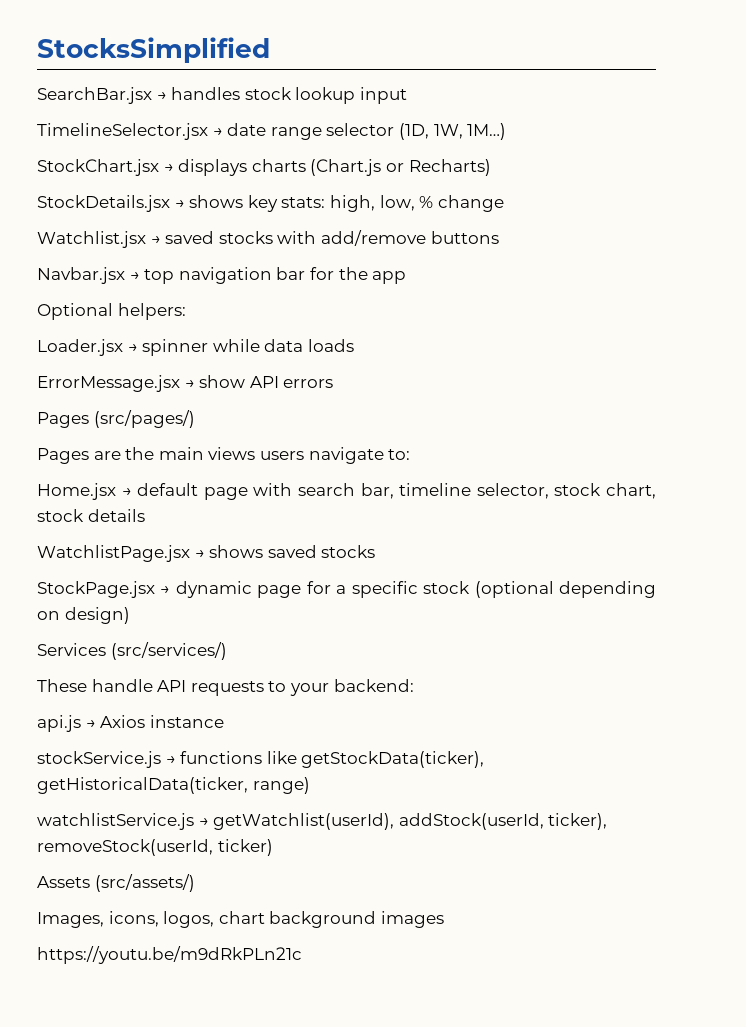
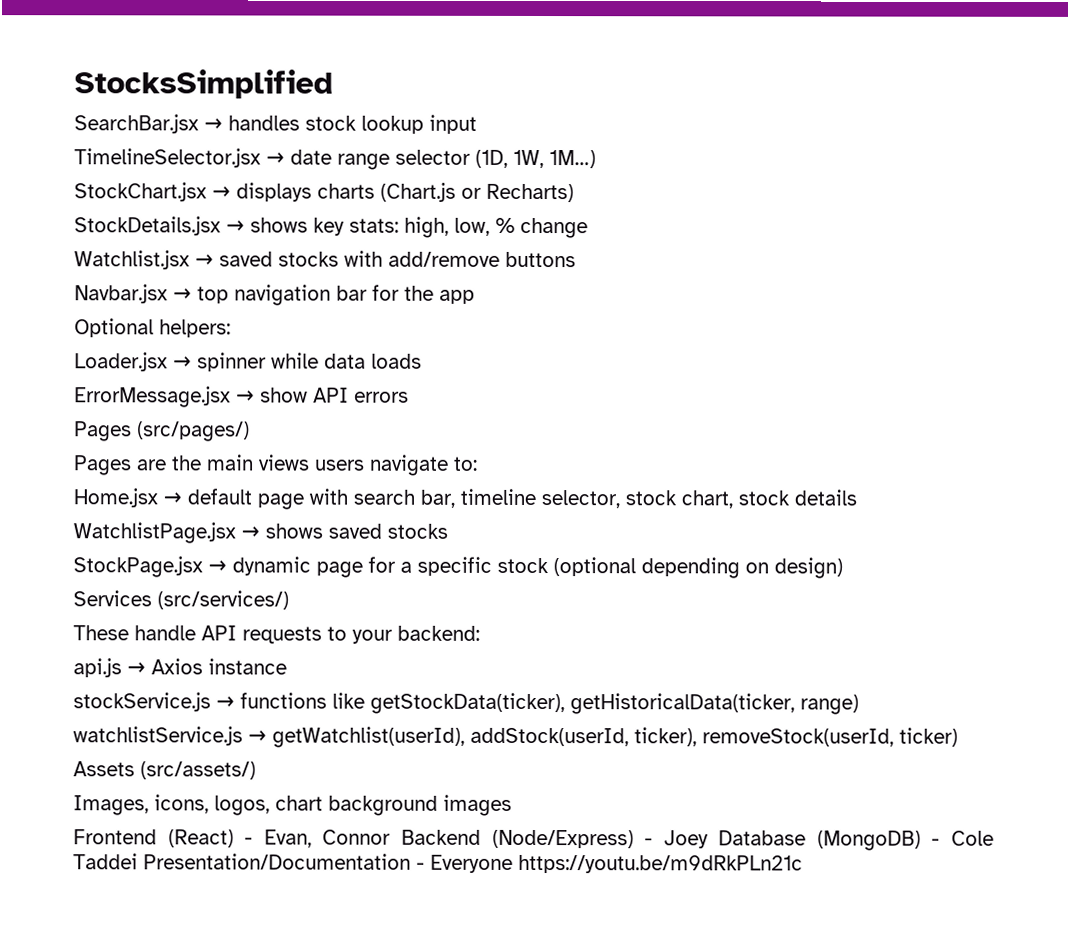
- https://youtu.be/m9dRkPLn21c
+ Frontend (React) - Evan, Connor Backend (Node/Express) - Joey Database (MongoDB) - Cole Taddei Presentation/Documentation - Everyone https://youtu.be/m9dRkPLn21c

